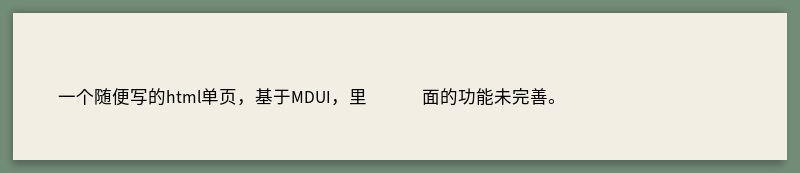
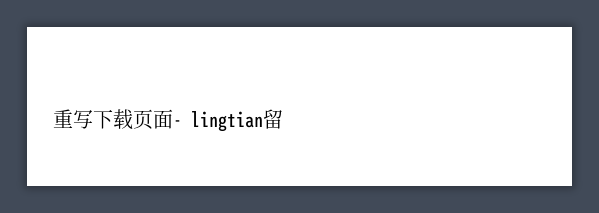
- 一个随便写的html单页，基于MDUI，里面的功能未完善。
+ 重写下载页面- lingtian留

